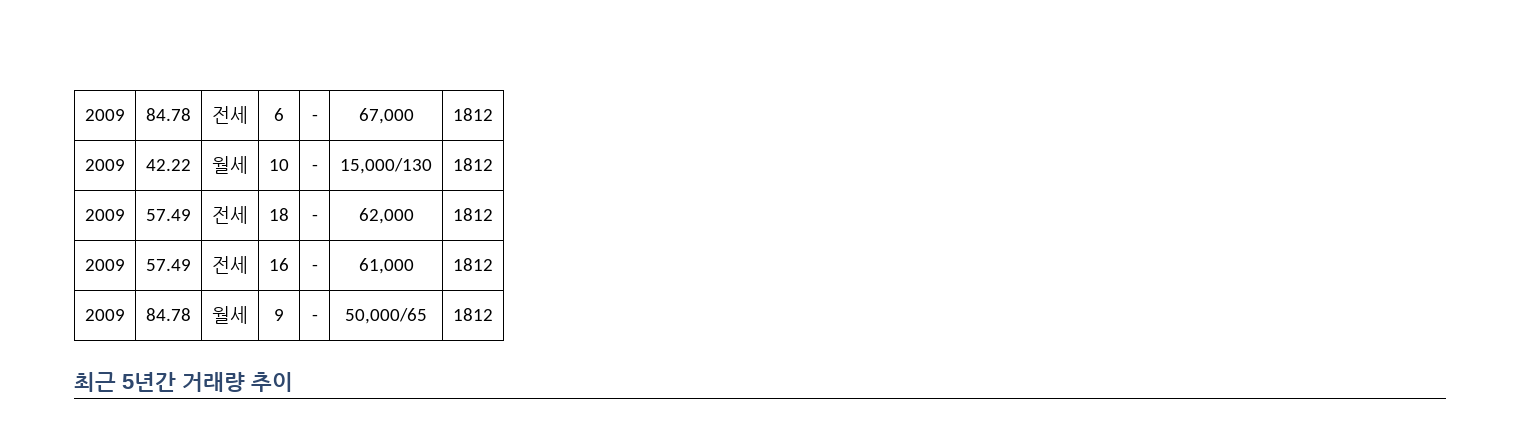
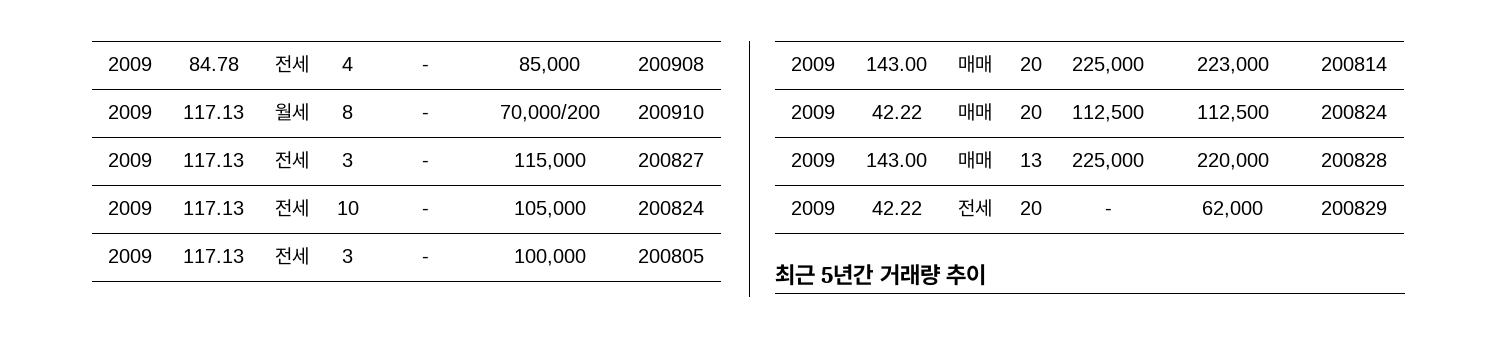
- 2009 | 84.78 | 전세 | 6 | - | 67,000 | 1812
- 2009 | 42.22 | 월세 | 10 | - | 15,000/130 | 1812
- 2009 | 57.49 | 전세 | 18 | - | 62,000 | 1812
- 2009 | 57.49 | 전세 | 16 | - | 61,000 | 1812
- 2009 | 84.78 | 월세 | 9 | - | 50,000/65 | 1812
+ 2009 | 84.78 | 전세 | 4 | - | 85,000 | 200908
+ 2009 | 117.13 | 월세 | 8 | - | 70,000/200 | 200910
+ 2009 | 117.13 | 전세 | 3 | - | 115,000 | 200827
+ 2009 | 117.13 | 전세 | 10 | - | 105,000 | 200824
+ 2009 | 117.13 | 전세 | 3 | - | 100,000 | 200805
+ 2009 | 143.00 | 매매 | 20 | 225,000 | 223,000 | 200814
+ 2009 | 42.22 | 매매 | 20 | 112,500 | 112,500 | 200824
+ 2009 | 143.00 | 매매 | 13 | 225,000 | 220,000 | 200828
+ 2009 | 42.22 | 전세 | 20 | - | 62,000 | 200829

